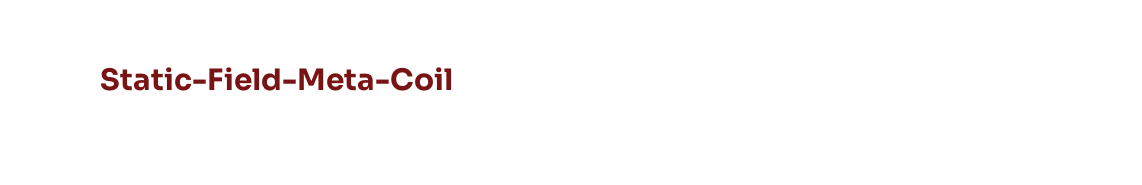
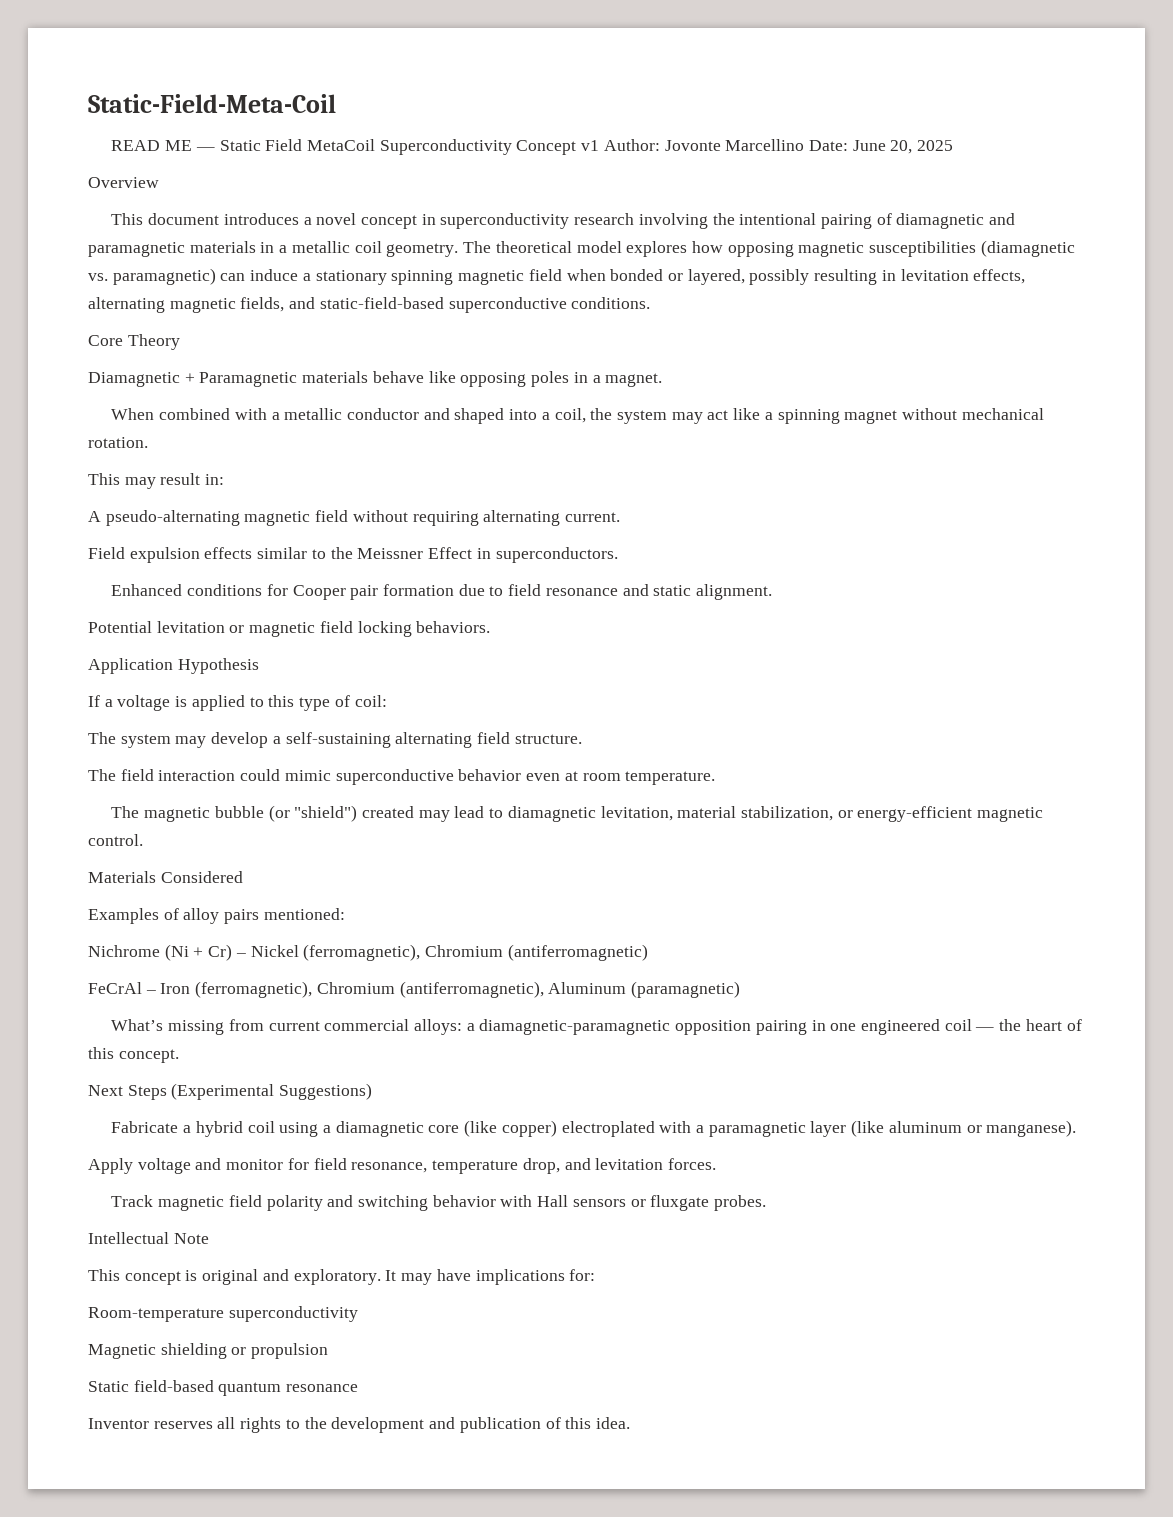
+ READ ME — Static Field MetaCoil Superconductivity Concept v1 Author: Jovonte Marcellino Date: June 20, 2025
+ Overview
+ This document introduces a novel concept in superconductivity research involving the intentional pairing of diamagnetic and paramagnetic materials in a metallic coil geometry. The theoretical model explores how opposing magnetic susceptibilities (diamagnetic vs. paramagnetic) can induce a stationary spinning magnetic field when bonded or layered, possibly resulting in levitation effects, alternating magnetic fields, and static-field-based superconductive conditions.
+ Core Theory
+ Diamagnetic + Paramagnetic materials behave like opposing poles in a magnet.
+ When combined with a metallic conductor and shaped into a coil, the system may act like a spinning magnet without mechanical rotation.
+ This may result in:
+ A pseudo-alternating magnetic field without requiring alternating current.
+ Field expulsion effects similar to the Meissner Effect in superconductors.
+ Enhanced conditions for Cooper pair formation due to field resonance and static alignment.
+ Potential levitation or magnetic field locking behaviors.
+ Application Hypothesis
+ If a voltage is applied to this type of coil:
+ The system may develop a self-sustaining alternating field structure.
+ The field interaction could mimic superconductive behavior even at room temperature.
+ The magnetic bubble (or "shield") created may lead to diamagnetic levitation, material stabilization, or energy-efficient magnetic control.
+ Materials Considered
+ Examples of alloy pairs mentioned:
+ Nichrome (Ni + Cr) – Nickel (ferromagnetic), Chromium (antiferromagnetic)
+ FeCrAl – Iron (ferromagnetic), Chromium (antiferromagnetic), Aluminum (paramagnetic)
+ What’s missing from current commercial alloys: a diamagnetic-paramagnetic opposition pairing in one engineered coil — the heart of this concept.
+ Next Steps (Experimental Suggestions)
+ Fabricate a hybrid coil using a diamagnetic core (like copper) electroplated with a paramagnetic layer (like aluminum or manganese).
+ Apply voltage and monitor for field resonance, temperature drop, and levitation forces.
+ Track magnetic field polarity and switching behavior with Hall sensors or fluxgate probes.
+ Intellectual Note
+ This concept is original and exploratory. It may have implications for:
+ Room-temperature superconductivity
+ Magnetic shielding or propulsion
+ Static field-based quantum resonance
+ Inventor reserves all rights to the development and publication of this idea.

